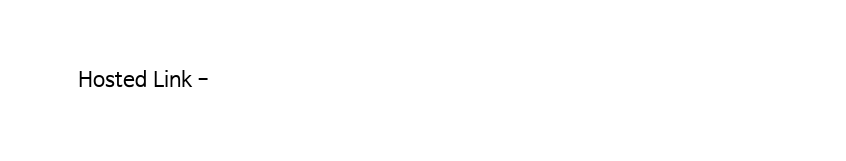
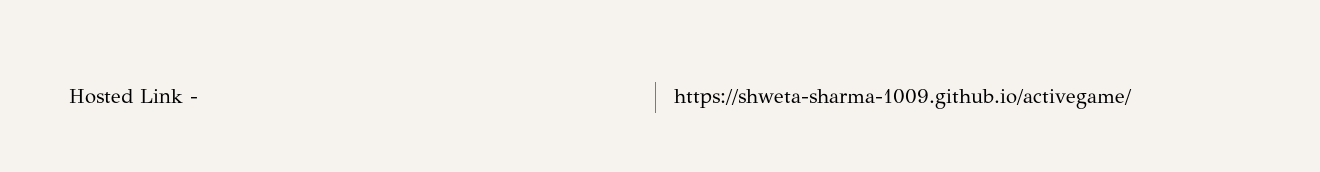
- Hosted Link -
+ Hosted Link - https://shweta-sharma-1009.github.io/activegame/

